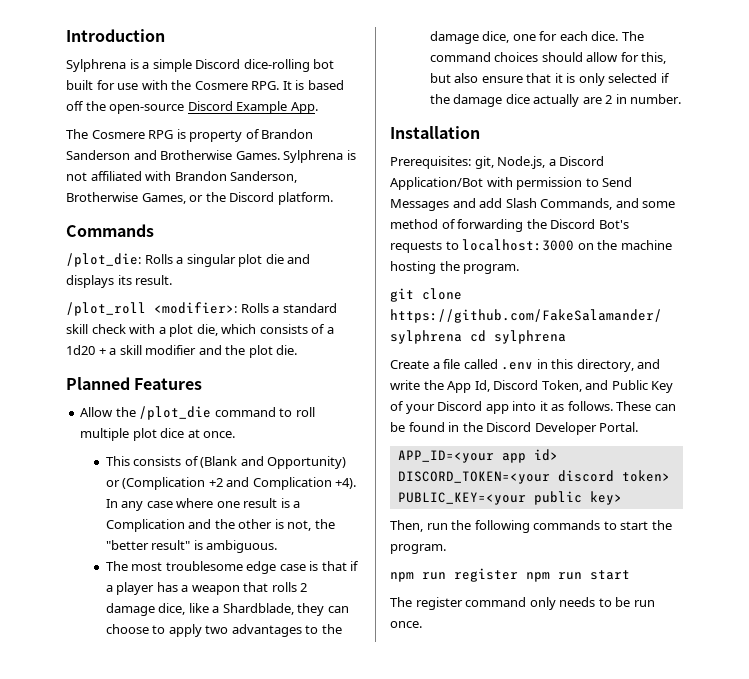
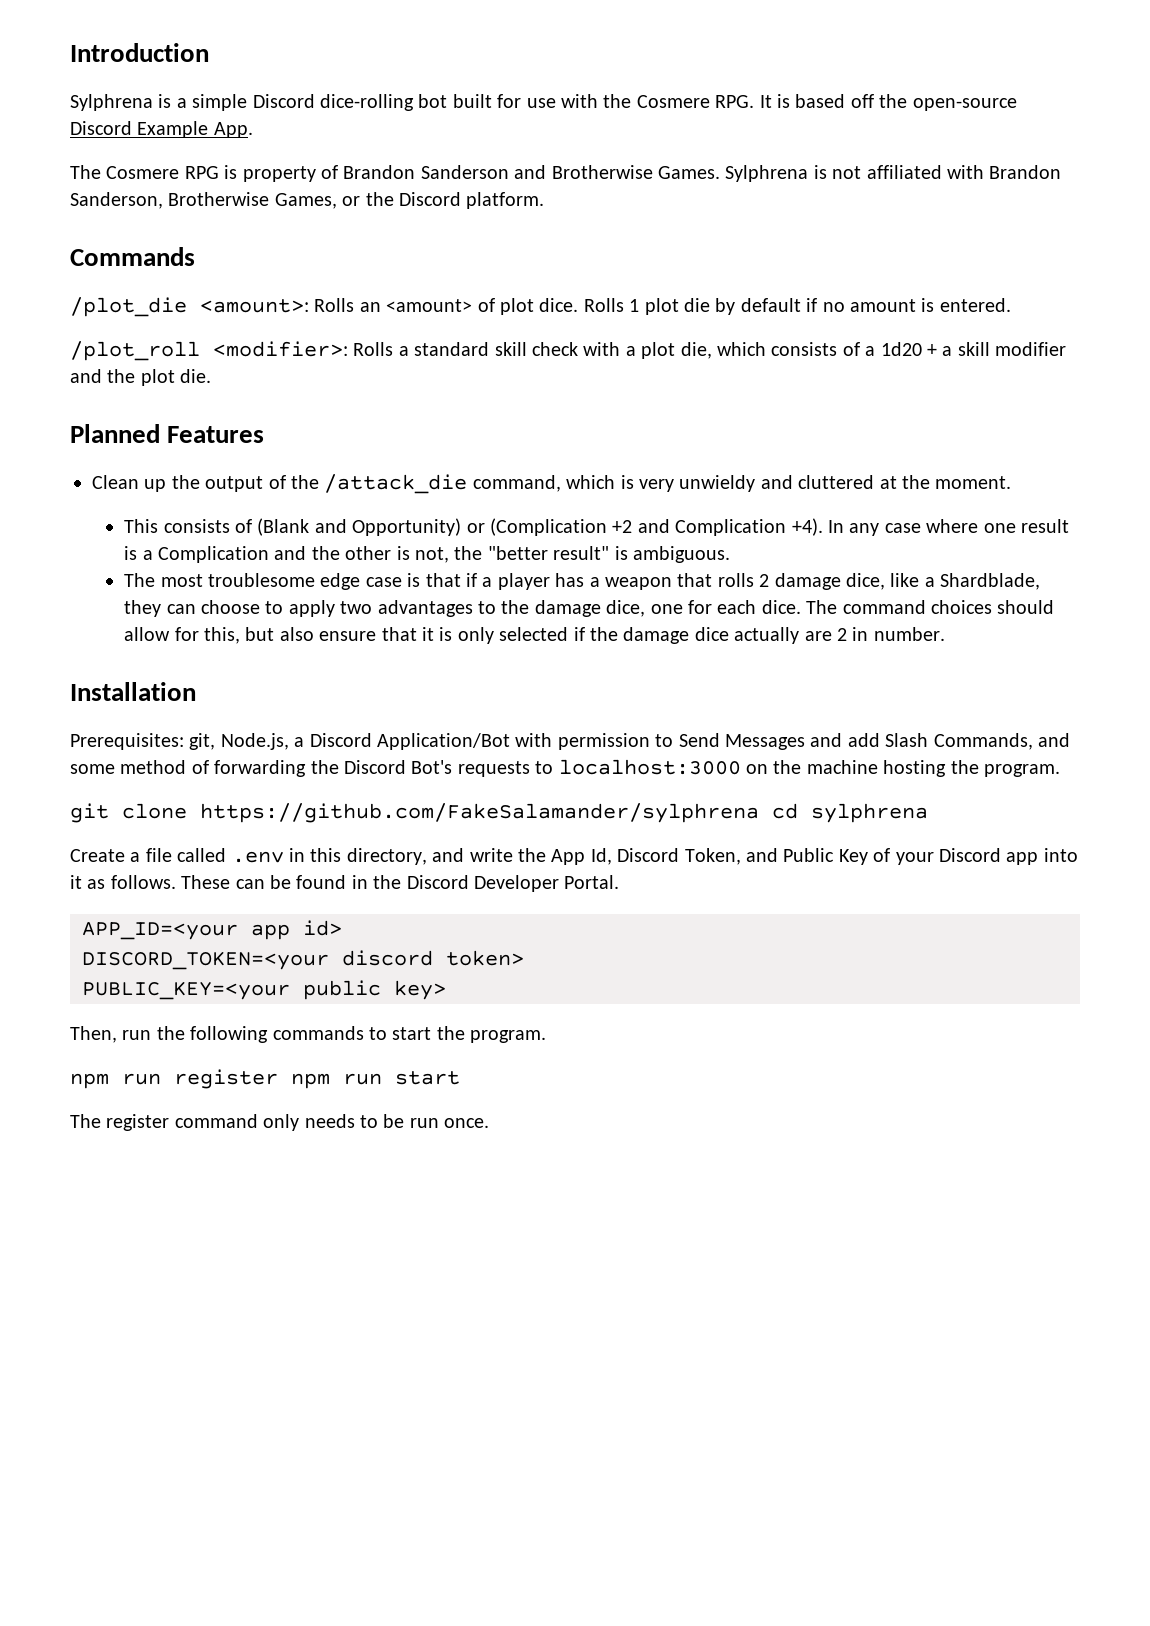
- /plot_die: Rolls a singular plot die and displays its result.
+ /plot_die <amount>: Rolls an <amount> of plot dice. Rolls 1 plot die by default if no amount is entered.
- Allow the /plot_die command to roll multiple plot dice at once.
+ Clean up the output of the /attack_die command, which is very unwieldy and cluttered at the moment.

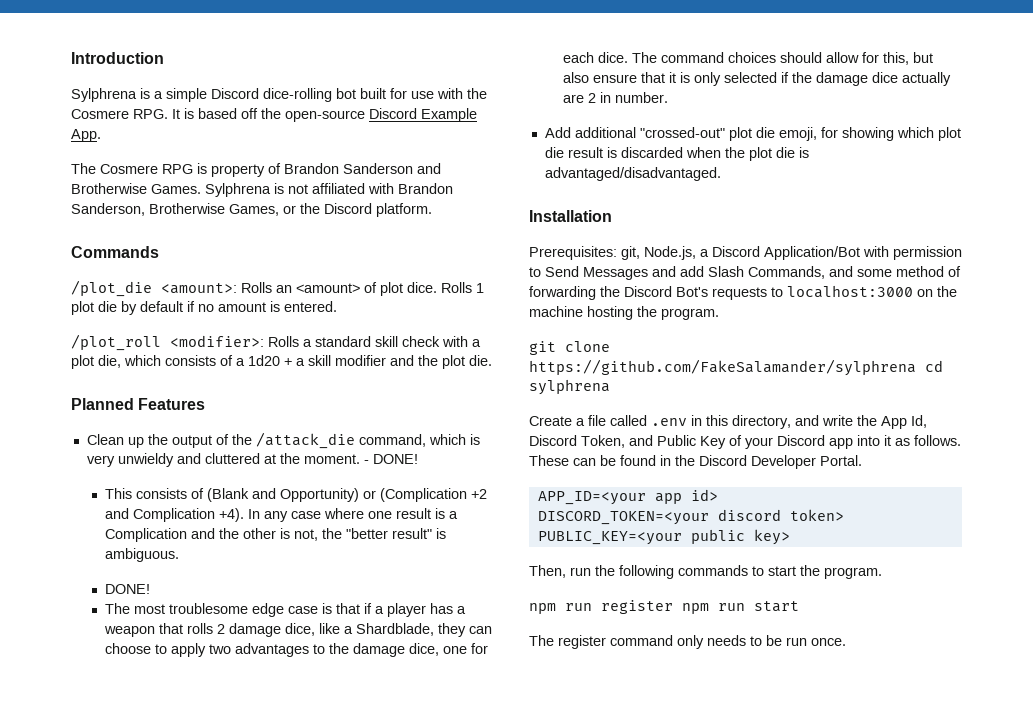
+ - DONE!
  In any case where one result is a Complication and the other is not, the "better result" is ambiguous.
+ DONE!
+ Add additional "crossed-out" plot die emoji, for showing which plot die result is discarded when the plot die is advantaged/disadvantaged.

